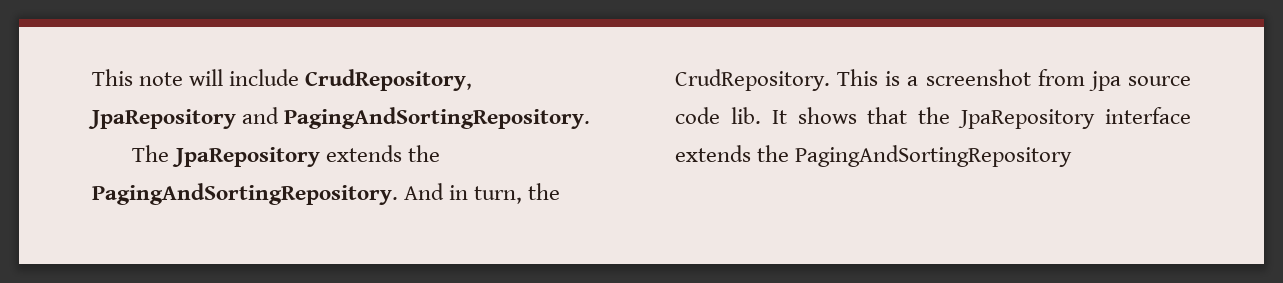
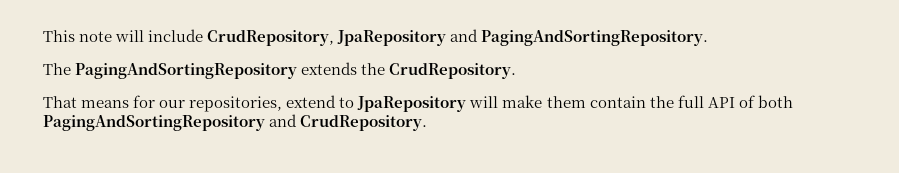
- The JpaRepository extends the PagingAndSortingRepository. And in turn, the CrudRepository. This is a screenshot from jpa source code lib. It shows that the JpaRepository interface extends the PagingAndSortingRepository
+ The PagingAndSortingRepository extends the CrudRepository.
+ That means for our repositories, extend to JpaRepository will make them contain the full API of both PagingAndSortingRepository and CrudRepository.

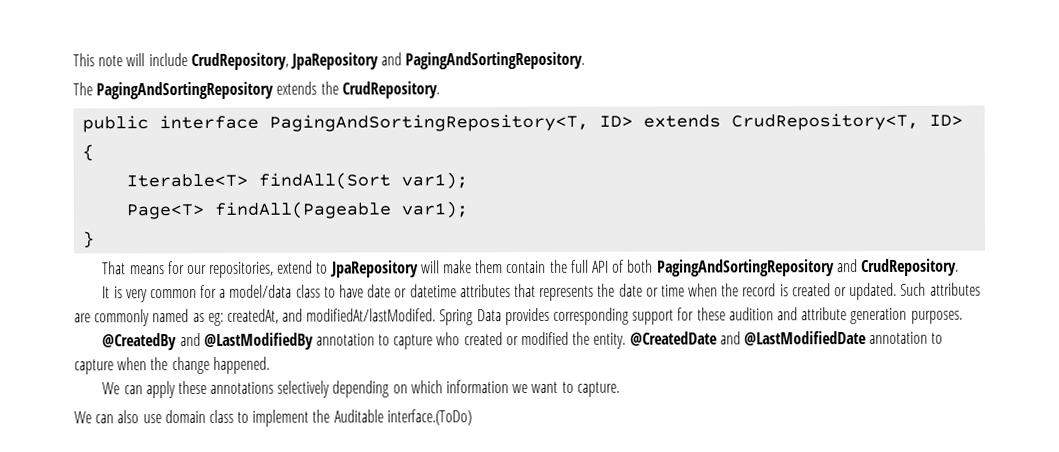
+ public interface PagingAndSortingRepository<T, ID> extends CrudRepository<T, ID> {
+ Iterable<T> findAll(Sort var1);
+ Page<T> findAll(Pageable var1);
+ }
+ It is very common for a model/data class to have date or datetime attributes that represents the date or time when the record is created or updated. Such attributes are commonly named as eg: createdAt, and modifiedAt/lastModifed. Spring Data provides corresponding support for these audition and attribute generation purposes.
+ @CreatedBy and @LastModifiedBy annotation to capture who created or modified the entity. @CreatedDate and @LastModifiedDate annotation to capture when the change happened.
+ We can apply these annotations selectively depending on which information we want to capture.
+ We can also use domain class to implement the Auditable interface.(ToDo)

